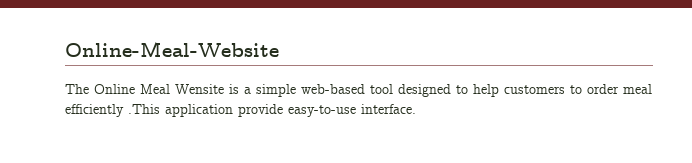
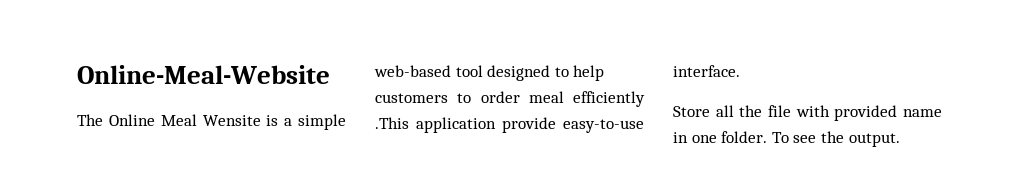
+ Store all the file with provided name in one folder. To see the output.

